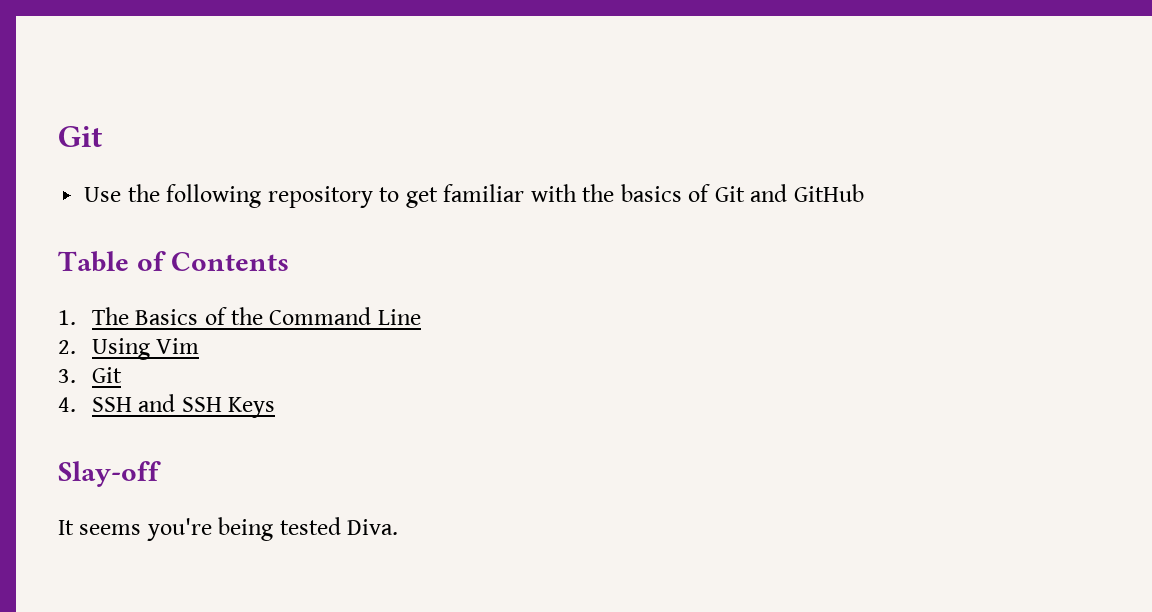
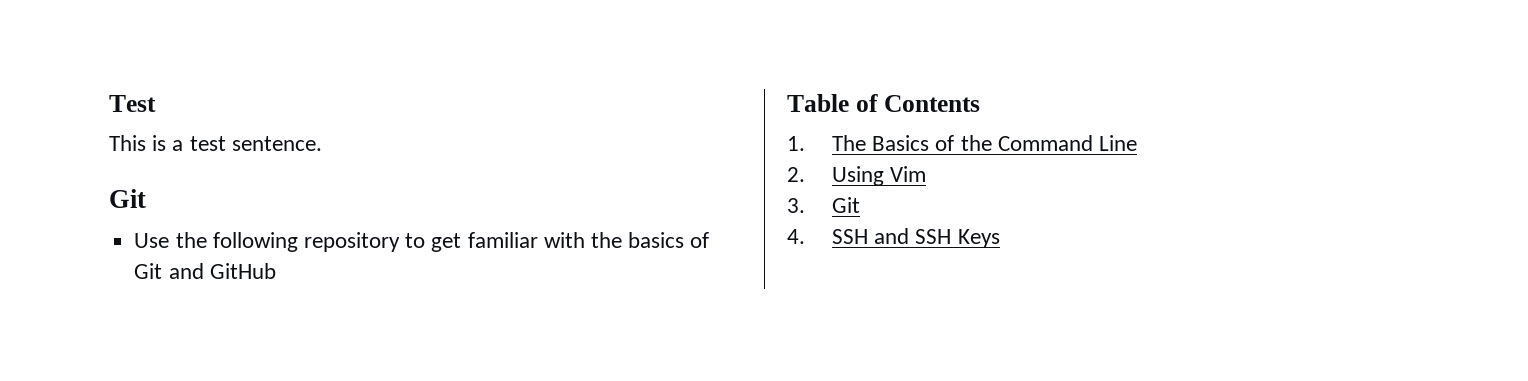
+ Test
+ This is a test sentence.
- Slay-off
- It seems you're being tested Diva.

